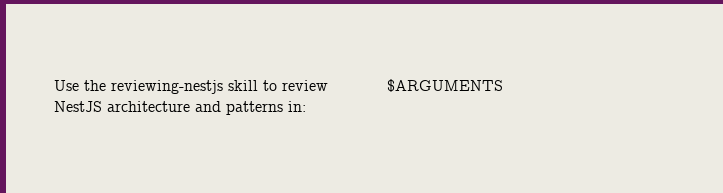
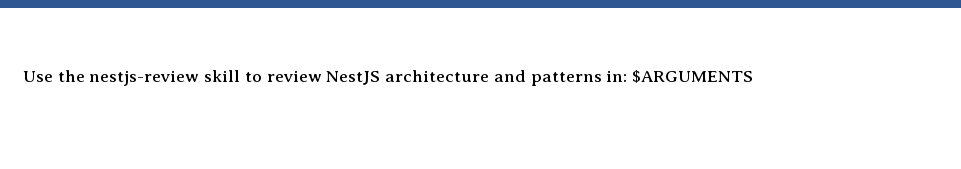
- Use the reviewing-nestjs skill to review NestJS architecture and patterns in: $ARGUMENTS
+ Use the nestjs-review skill to review NestJS architecture and patterns in: $ARGUMENTS

